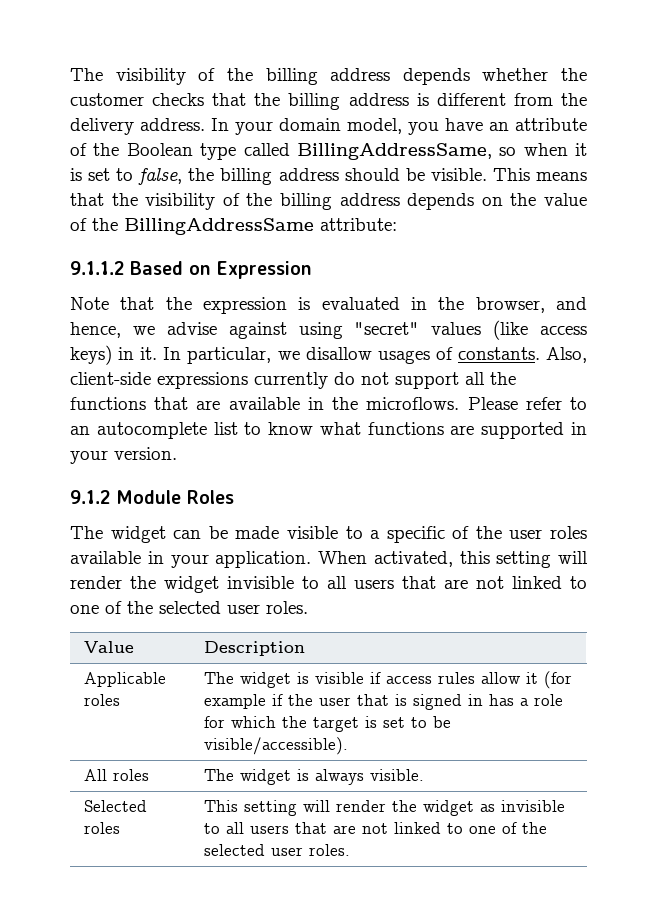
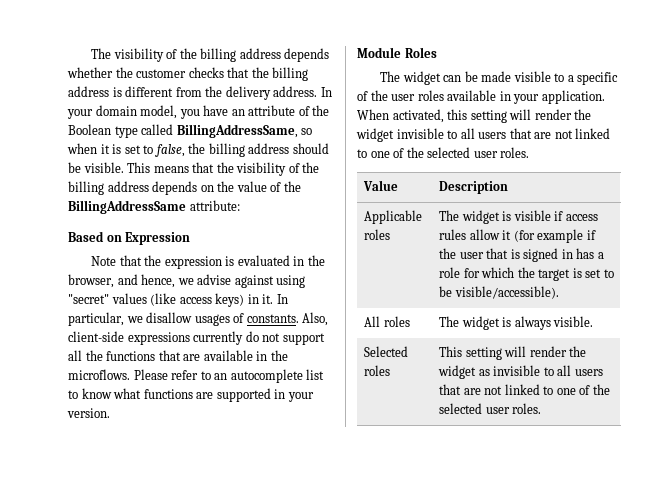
- 9.1.1.2 Based on Expression
+ Based on Expression
- 9.1.2 Module Roles
+ Module Roles

